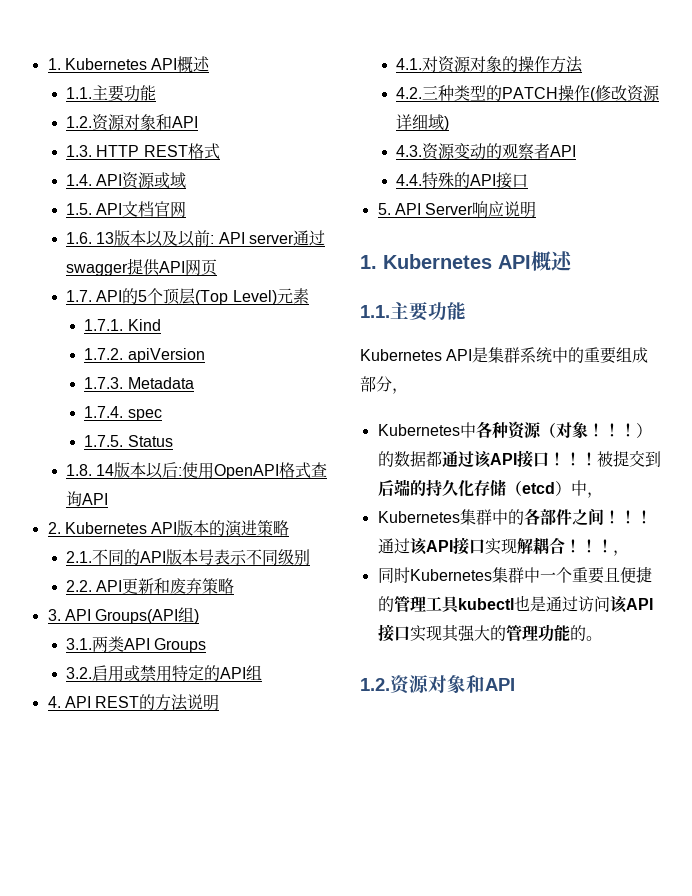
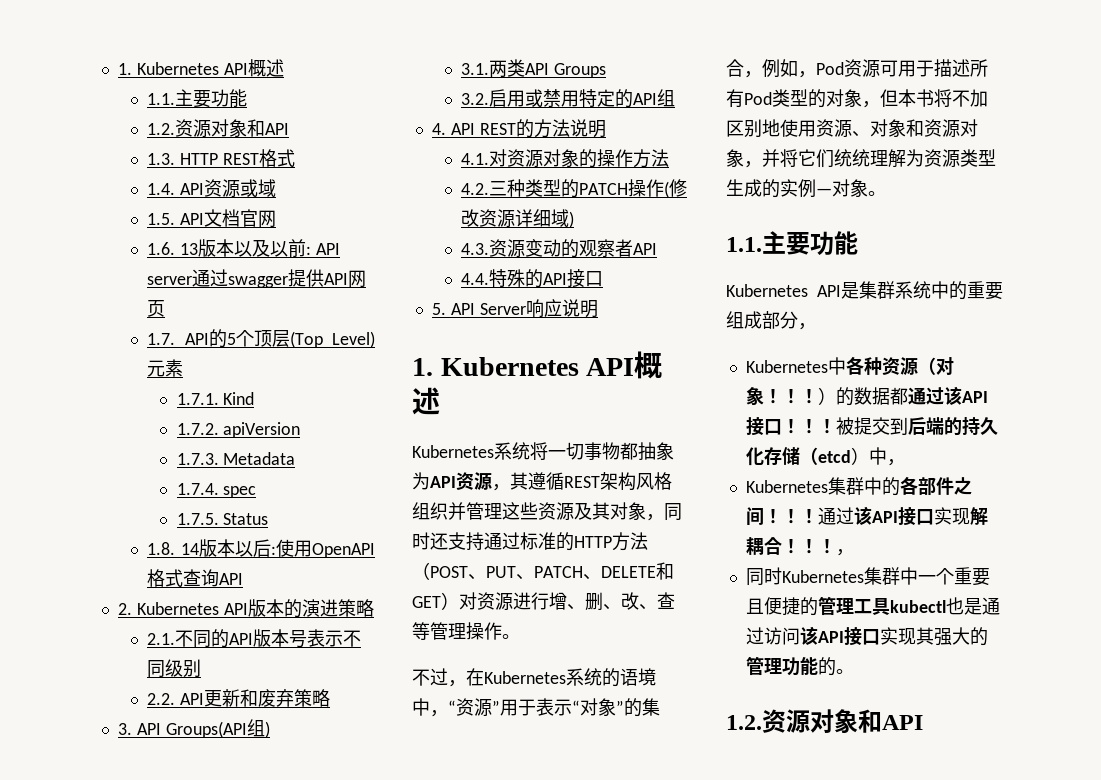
+ Kubernetes系统将一切事物都抽象为API资源，其遵循REST架构风格组织并管理这些资源及其对象，同时还支持通过标准的HTTP方法（POST、PUT、PATCH、DELETE和GET）对资源进行增、删、改、查等管理操作。
+ 不过，在Kubernetes系统的语境中，“资源”用于表示“对象”的集合，例如，Pod资源可用于描述所有Pod类型的对象，但本书将不加区别地使用资源、对象和资源对象，并将它们统统理解为资源类型生成的实例—对象。

